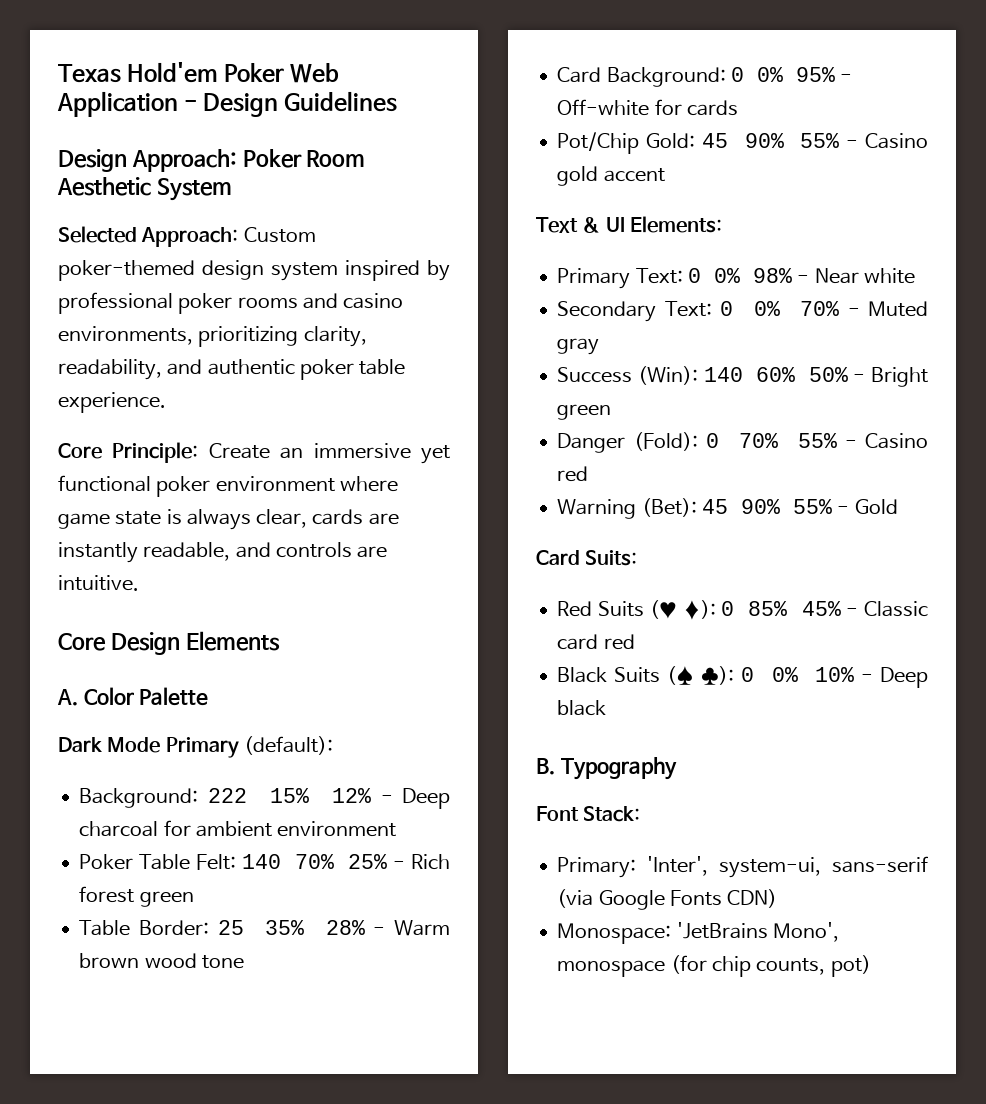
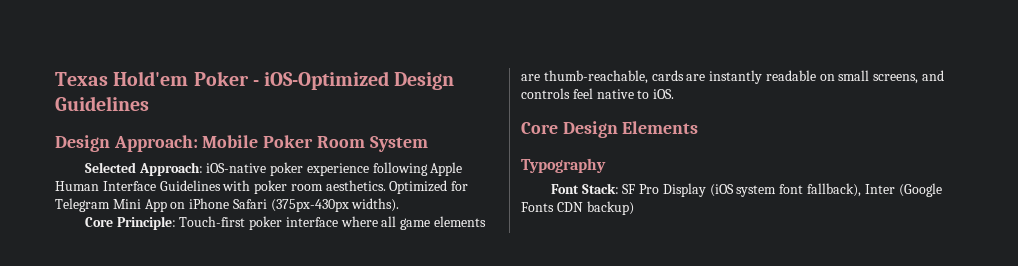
- Texas Hold'em Poker Web Application - Design Guidelines
+ Texas Hold'em Poker - iOS-Optimized Design Guidelines
- Design Approach: Poker Room Aesthetic System
+ Design Approach: Mobile Poker Room System
- Selected Approach: Custom poker-themed design system inspired by professional poker rooms and casino environments, prioritizing clarity, readability, and authentic poker table experience.
- Core Principle: Create an immersive yet functional poker environment where game state is always clear, cards are instantly readable, and controls are intuitive.
+ Selected Approach: iOS-native poker experience following Apple Human Interface Guidelines with poker room aesthetics. Optimized for Telegram Mini App on iPhone Safari (375px-430px widths).
+ Core Principle: Touch-first poker interface where all game elements are thumb-reachable, cards are instantly readable on small screens, and controls feel native to iOS.
  Core Design Elements
- A. Color Palette
- Dark Mode Primary (default):
- Background: 222 15% 12% - Deep charcoal for ambient environment
- Poker Table Felt: 140 70% 25% - Rich forest green
- Table Border: 25 35% 28% - Warm brown wood tone
- Card Background: 0 0% 95% - Off-white for cards
- Pot/Chip Gold: 45 90% 55% - Casino gold accent
- Text & UI Elements:
- Primary Text: 0 0% 98% - Near white
- Secondary Text: 0 0% 70% - Muted gray
- Success (Win): 140 60% 50% - Bright green
- Danger (Fold): 0 70% 55% - Casino red
- Warning (Bet): 45 90% 55% - Gold
- Card Suits:
- Red Suits (♥ ♦): 0 85% 45% - Classic card red
- Black Suits (♠ ♣): 0 0% 10% - Deep black
- B. Typography
- Font Stack:
- Primary: 'Inter', system-ui, sans-serif (via Google Fonts CDN)
- Monospace: 'JetBrains Mono', monospace (for chip counts, pot)
+ Typography
+ Font Stack: SF Pro Display (iOS system font fallback), Inter (Google Fonts CDN backup)

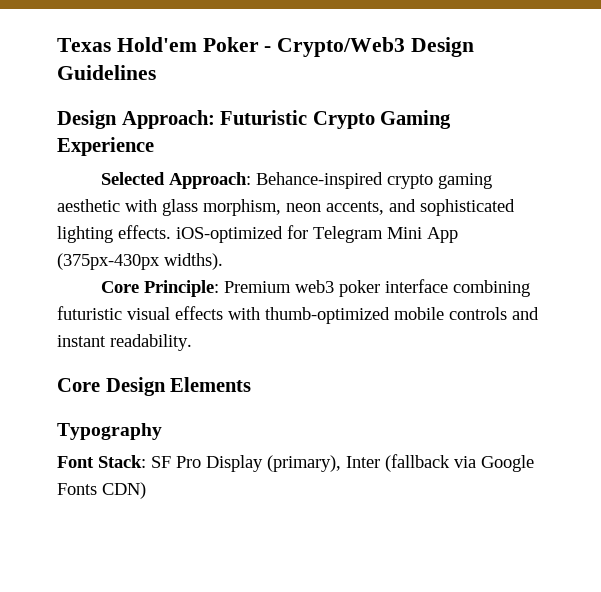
- Texas Hold'em Poker - iOS-Optimized Design Guidelines
+ Texas Hold'em Poker - Crypto/Web3 Design Guidelines
- Design Approach: Mobile Poker Room System
- Selected Approach: iOS-native poker experience following Apple Human Interface Guidelines with poker room aesthetics. Optimized for Telegram Mini App on iPhone Safari (375px-430px widths).
+ Design Approach: Futuristic Crypto Gaming Experience
+ Selected Approach: Behance-inspired crypto gaming aesthetic with glass morphism, neon accents, and sophisticated lighting effects. iOS-optimized for Telegram Mini App (375px-430px widths).
- Core Principle: Touch-first poker interface where all game elements are thumb-reachable, cards are instantly readable on small screens, and controls feel native to iOS.
+ Core Principle: Premium web3 poker interface combining futuristic visual effects with thumb-optimized mobile controls and instant readability.
- Font Stack: SF Pro Display (iOS system font fallback), Inter (Google Fonts CDN backup)
+ Font Stack: SF Pro Display (primary), Inter (fallback via Google Fonts CDN)

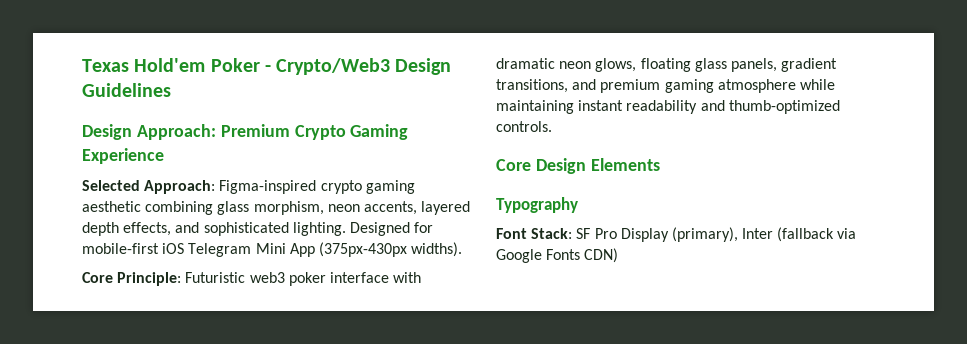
- Design Approach: Futuristic Crypto Gaming Experience
+ Design Approach: Premium Crypto Gaming Experience
- Selected Approach: Behance-inspired crypto gaming aesthetic with glass morphism, neon accents, and sophisticated lighting effects. iOS-optimized for Telegram Mini App (375px-430px widths).
+ Selected Approach: Figma-inspired crypto gaming aesthetic combining glass morphism, neon accents, layered depth effects, and sophisticated lighting. Designed for mobile-first iOS Telegram Mini App (375px-430px widths).
- Core Principle: Premium web3 poker interface combining futuristic visual effects with thumb-optimized mobile controls and instant readability.
+ Core Principle: Futuristic web3 poker interface with dramatic neon glows, floating glass panels, gradient transitions, and premium gaming atmosphere while maintaining instant readability and thumb-optimized controls.

